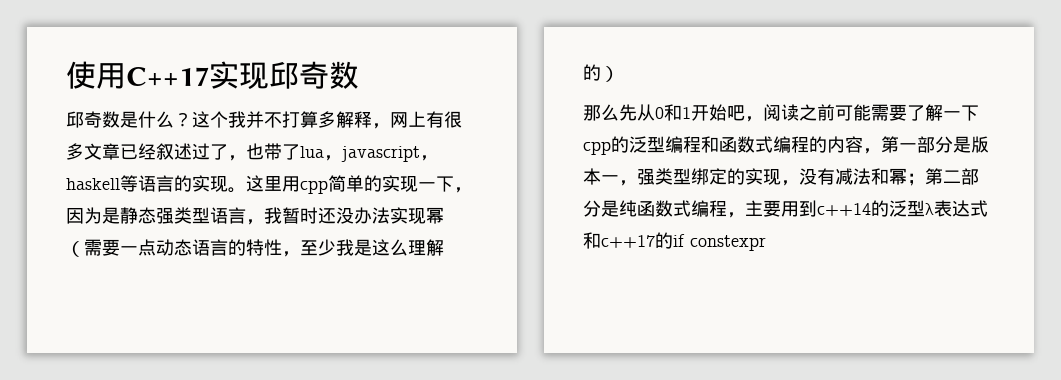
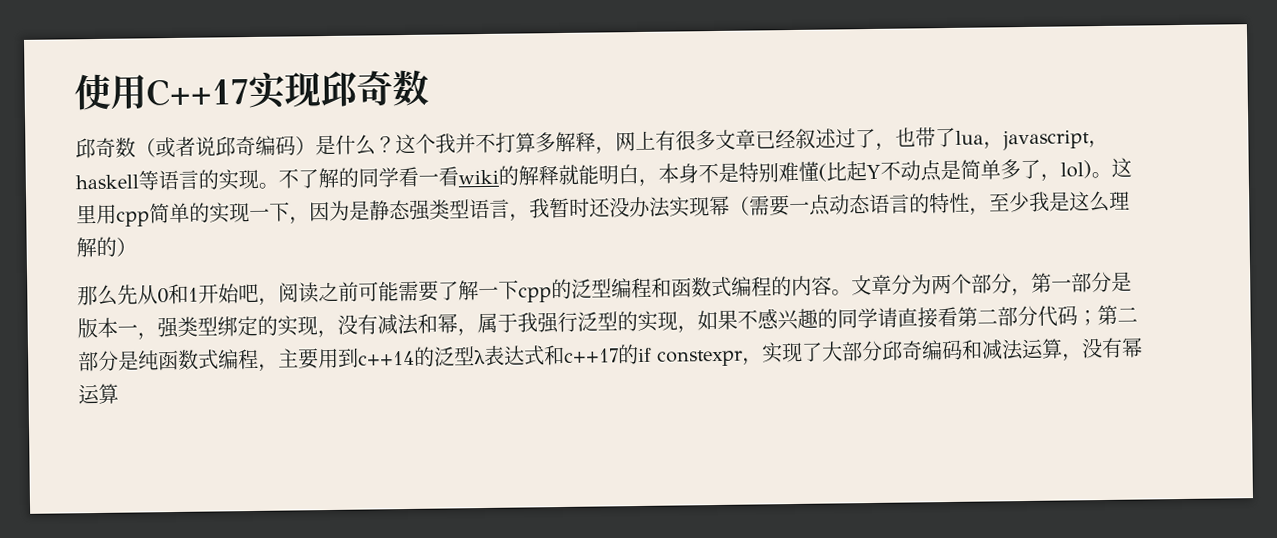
- 邱奇数是什么？
+ 邱奇数（或者说邱奇编码）是什么？
+ 不了解的同学看一看wiki的解释就能明白，本身不是特别难懂(比起Y不动点是简单多了，lol)。
- 那么先从0和1开始吧，阅读之前可能需要了解一下cpp的泛型编程和函数式编程的内容，第一部分是版本一，强类型绑定的实现，没有减法和幂；第二部分是纯函数式编程，主要用到c++14的泛型λ表达式和c++17的if constexpr
+ 那么先从0和1开始吧，阅读之前可能需要了解一下cpp的泛型编程和函数式编程的内容。文章分为两个部分，第一部分是版本一，强类型绑定的实现，没有减法和幂，属于我强行泛型的实现，如果不感兴趣的同学请直接看第二部分代码；第二部分是纯函数式编程，主要用到c++14的泛型λ表达式和c++17的if constexpr，实现了大部分邱奇编码和减法运算，没有幂运算

